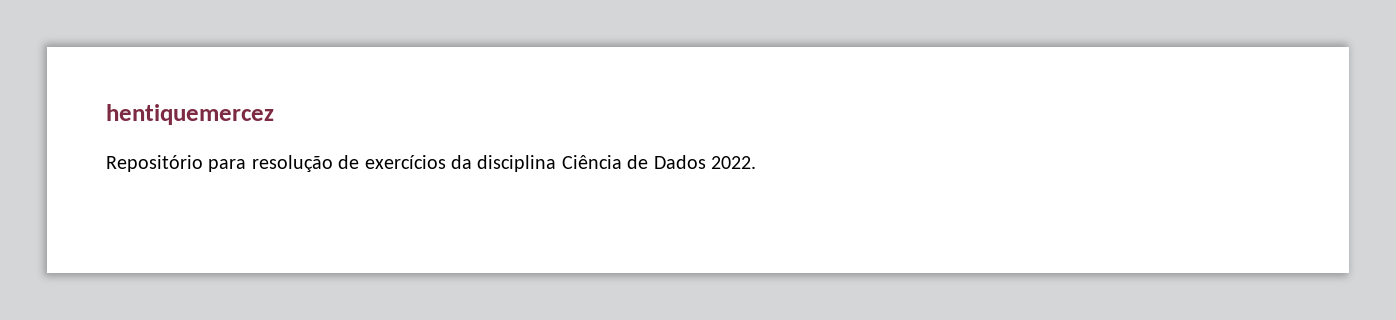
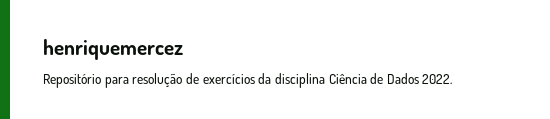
- hentiquemercez
+ henriquemercez

